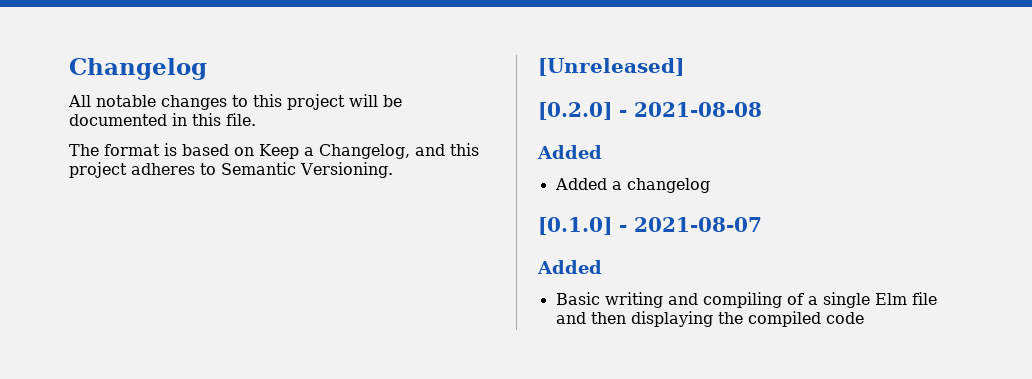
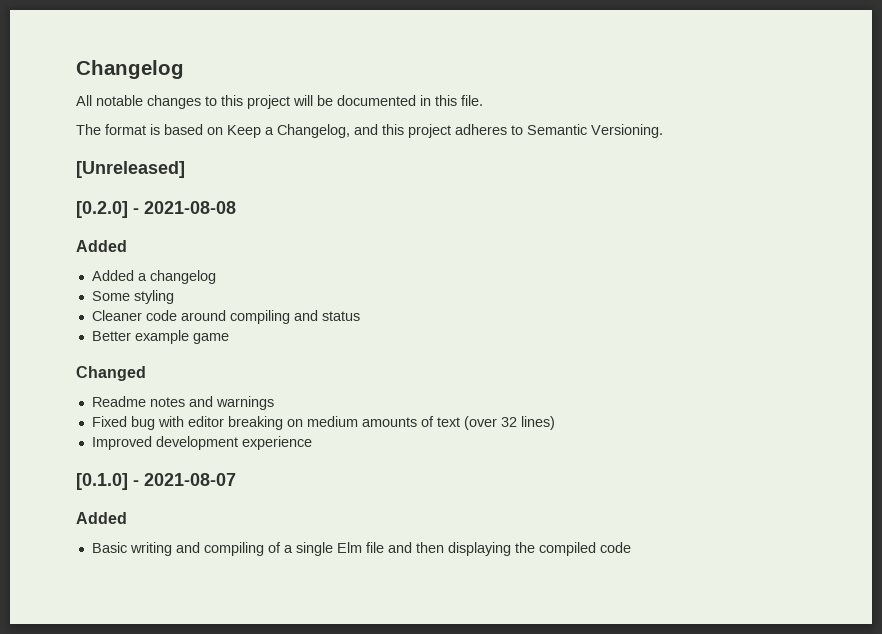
+ Some styling
+ Cleaner code around compiling and status
+ Better example game
+ Changed
+ Readme notes and warnings
+ Fixed bug with editor breaking on medium amounts of text (over 32 lines)
+ Improved development experience

